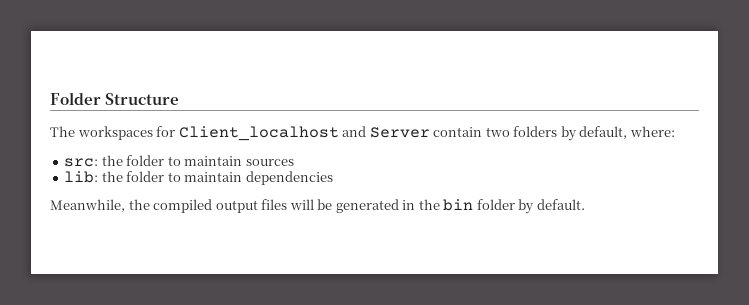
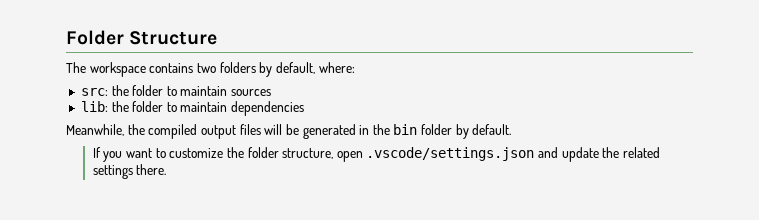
- The workspaces for Client_localhost and Server contain two folders by default, where:
+ The workspace contains two folders by default, where:
+ If you want to customize the folder structure, open .vscode/settings.json and update the related settings there.

